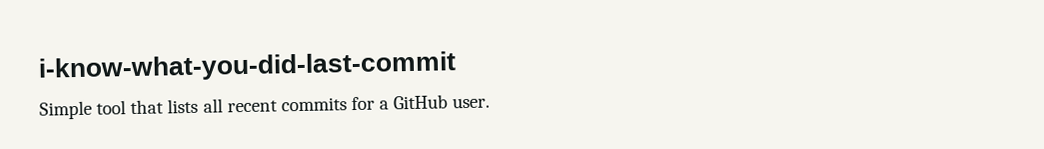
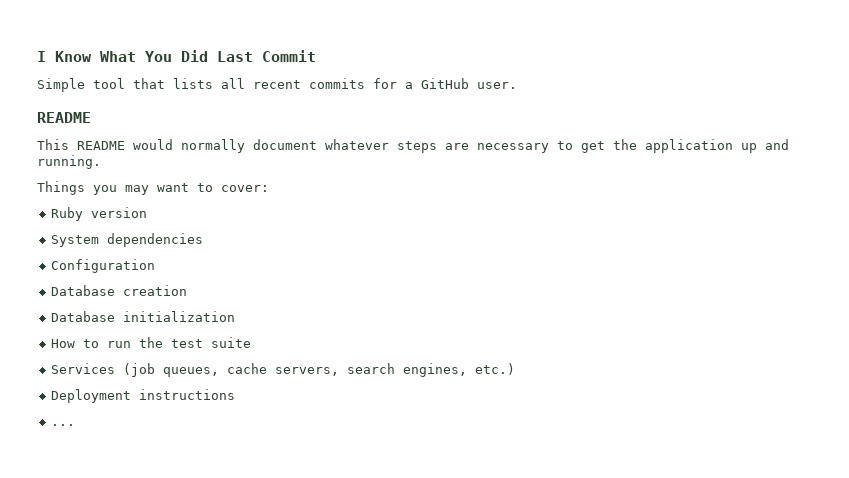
- i-know-what-you-did-last-commit
+ I Know What You Did Last Commit
  Simple tool that lists all recent commits for a GitHub user.
+ README
+ This README would normally document whatever steps are necessary to get the application up and running.
+ Things you may want to cover:
+ Ruby version
+ System dependencies
+ Configuration
+ Database creation
+ Database initialization
+ How to run the test suite
+ Services (job queues, cache servers, search engines, etc.)
+ Deployment instructions
+ ...

